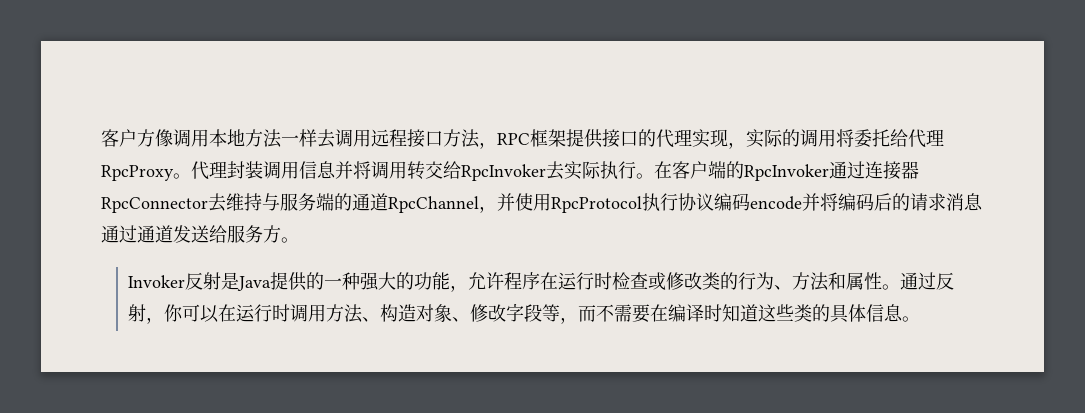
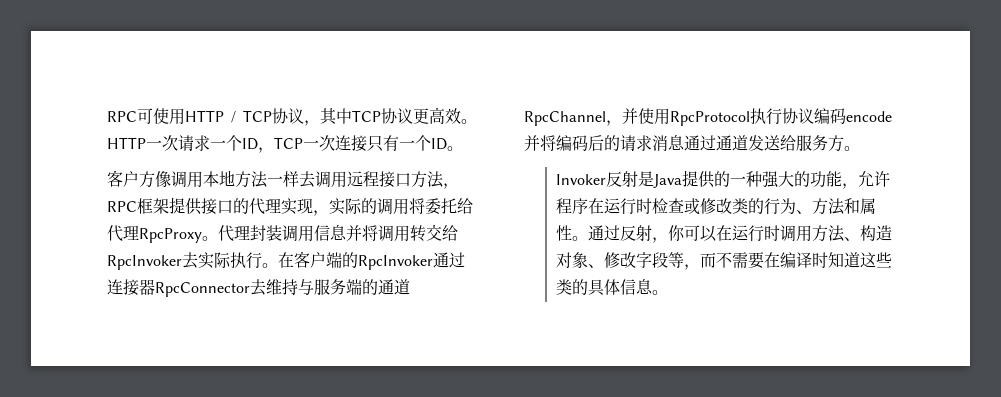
+ RPC可使用HTTP / TCP协议，其中TCP协议更高效。HTTP一次请求一个ID，TCP一次连接只有一个ID。

